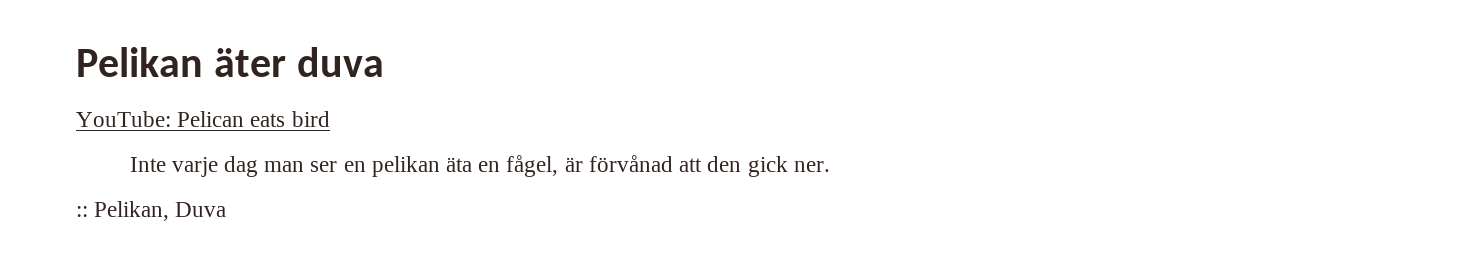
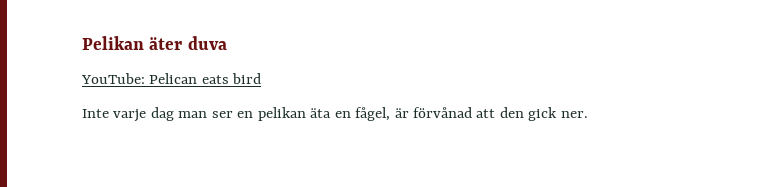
- :: Pelikan, Duva

